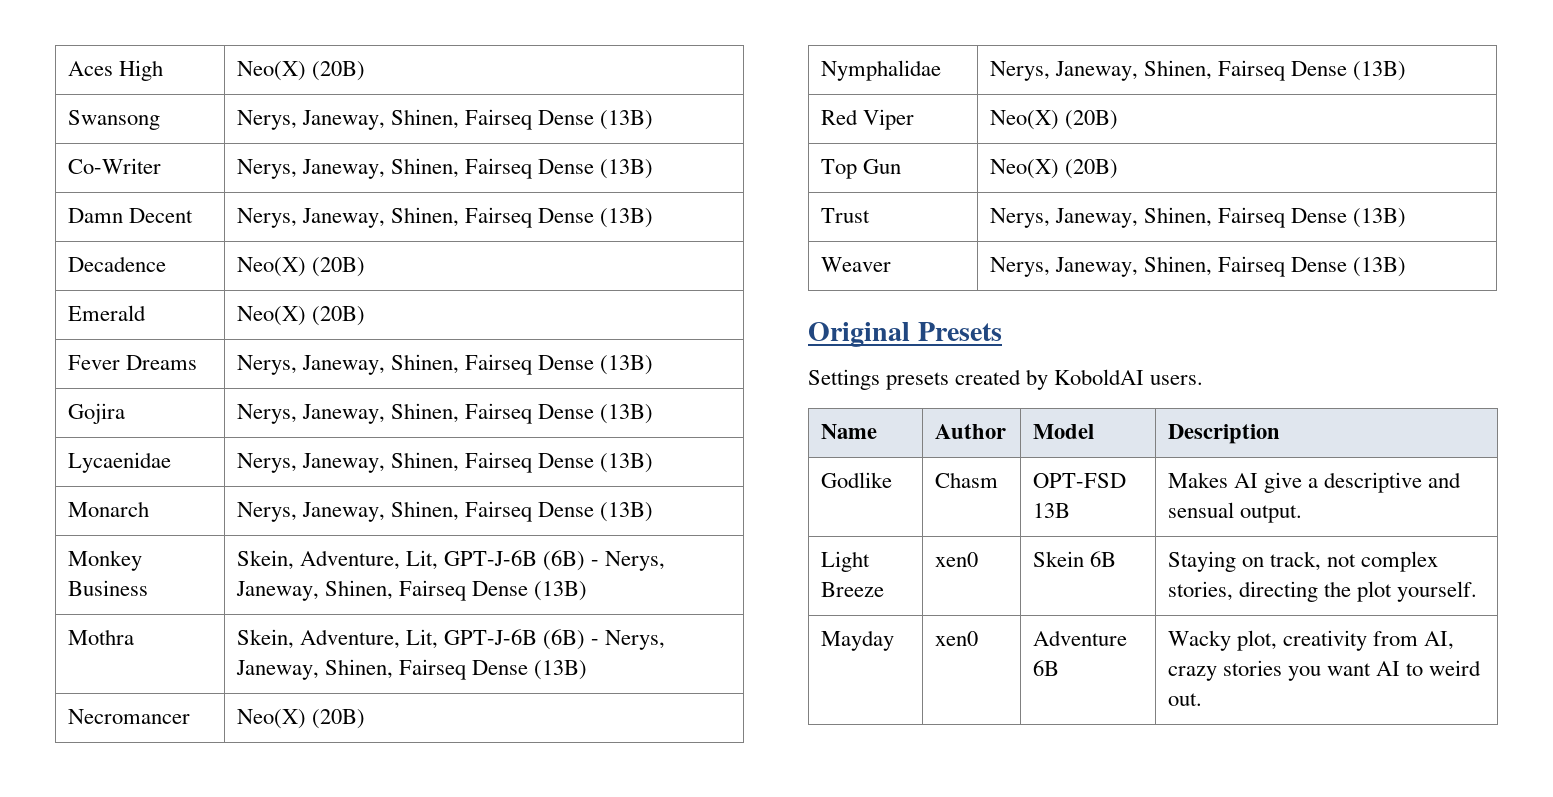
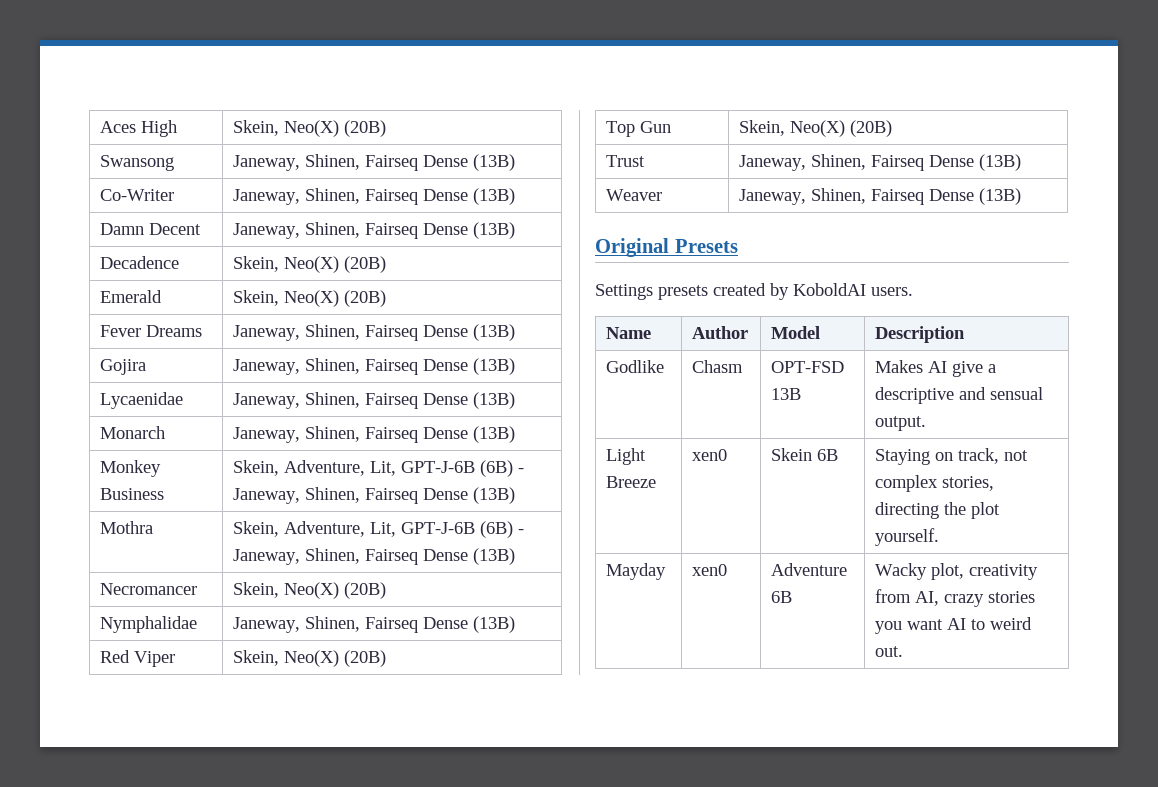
- Aces High | Neo(X) (20B)
+ Aces High | Skein, Neo(X) (20B)
- Swansong | Nerys, Janeway, Shinen, Fairseq Dense (13B)
+ Swansong | Janeway, Shinen, Fairseq Dense (13B)
- Co-Writer | Nerys, Janeway, Shinen, Fairseq Dense (13B)
+ Co-Writer | Janeway, Shinen, Fairseq Dense (13B)
- Damn Decent | Nerys, Janeway, Shinen, Fairseq Dense (13B)
+ Damn Decent | Janeway, Shinen, Fairseq Dense (13B)
- Decadence | Neo(X) (20B)
+ Decadence | Skein, Neo(X) (20B)
- Emerald | Neo(X) (20B)
+ Emerald | Skein, Neo(X) (20B)
- Fever Dreams | Nerys, Janeway, Shinen, Fairseq Dense (13B)
+ Fever Dreams | Janeway, Shinen, Fairseq Dense (13B)
- Gojira | Nerys, Janeway, Shinen, Fairseq Dense (13B)
+ Gojira | Janeway, Shinen, Fairseq Dense (13B)
- Lycaenidae | Nerys, Janeway, Shinen, Fairseq Dense (13B)
+ Lycaenidae | Janeway, Shinen, Fairseq Dense (13B)
- Monarch | Nerys, Janeway, Shinen, Fairseq Dense (13B)
+ Monarch | Janeway, Shinen, Fairseq Dense (13B)
- Monkey Business | Skein, Adventure, Lit, GPT-J-6B (6B) - Nerys, Janeway, Shinen, Fairseq Dense (13B)
+ Monkey Business | Skein, Adventure, Lit, GPT-J-6B (6B) - Janeway, Shinen, Fairseq Dense (13B)
- Mothra | Skein, Adventure, Lit, GPT-J-6B (6B) - Nerys, Janeway, Shinen, Fairseq Dense (13B)
+ Mothra | Skein, Adventure, Lit, GPT-J-6B (6B) - Janeway, Shinen, Fairseq Dense (13B)
- Necromancer | Neo(X) (20B)
+ Necromancer | Skein, Neo(X) (20B)
- Nymphalidae | Nerys, Janeway, Shinen, Fairseq Dense (13B)
+ Nymphalidae | Janeway, Shinen, Fairseq Dense (13B)
- Red Viper | Neo(X) (20B)
+ Red Viper | Skein, Neo(X) (20B)
- Top Gun | Neo(X) (20B)
+ Top Gun | Skein, Neo(X) (20B)
- Trust | Nerys, Janeway, Shinen, Fairseq Dense (13B)
+ Trust | Janeway, Shinen, Fairseq Dense (13B)
- Weaver | Nerys, Janeway, Shinen, Fairseq Dense (13B)
+ Weaver | Janeway, Shinen, Fairseq Dense (13B)

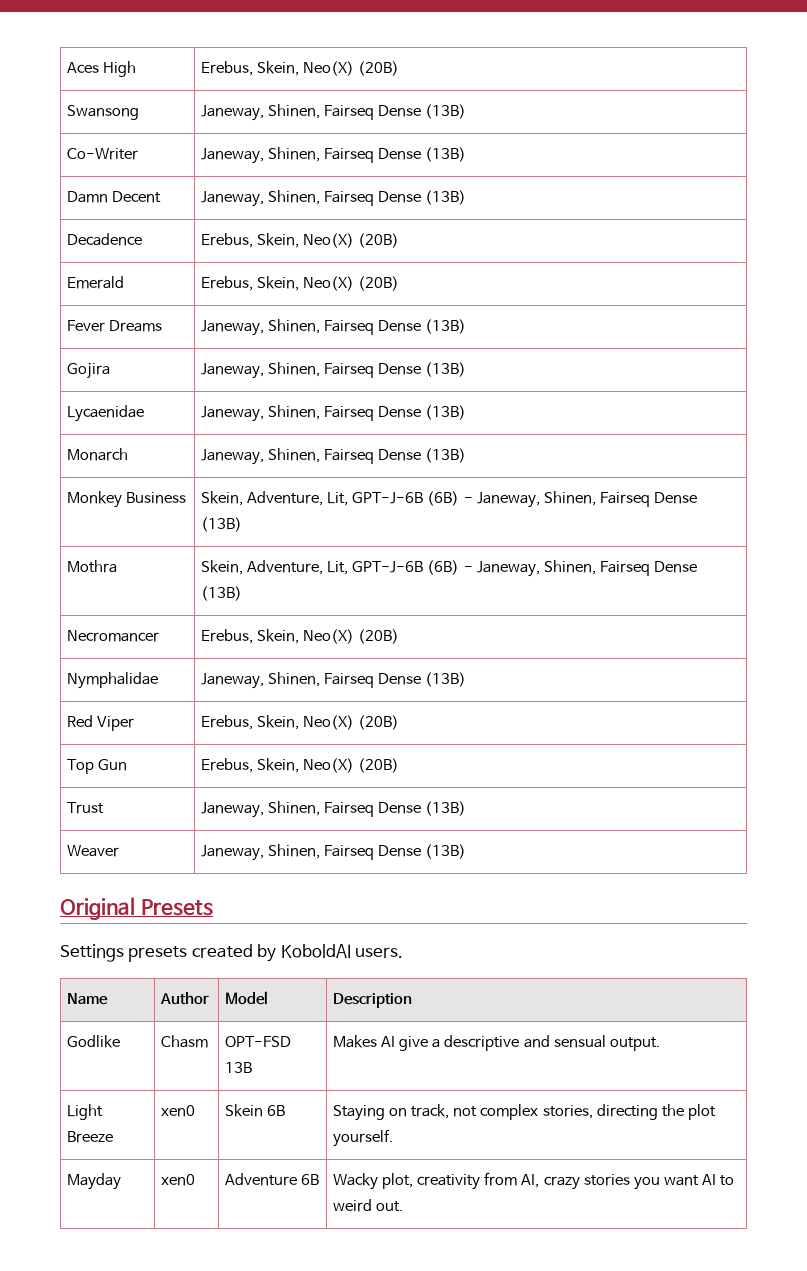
- Aces High | Skein, Neo(X) (20B)
+ Aces High | Erebus, Skein, Neo(X) (20B)
- Decadence | Skein, Neo(X) (20B)
+ Decadence | Erebus, Skein, Neo(X) (20B)
- Emerald | Skein, Neo(X) (20B)
+ Emerald | Erebus, Skein, Neo(X) (20B)
- Necromancer | Skein, Neo(X) (20B)
+ Necromancer | Erebus, Skein, Neo(X) (20B)
- Red Viper | Skein, Neo(X) (20B)
+ Red Viper | Erebus, Skein, Neo(X) (20B)
- Top Gun | Skein, Neo(X) (20B)
+ Top Gun | Erebus, Skein, Neo(X) (20B)

